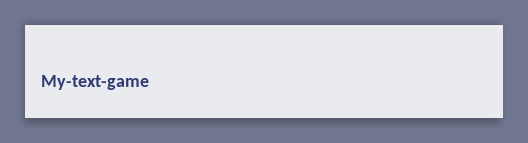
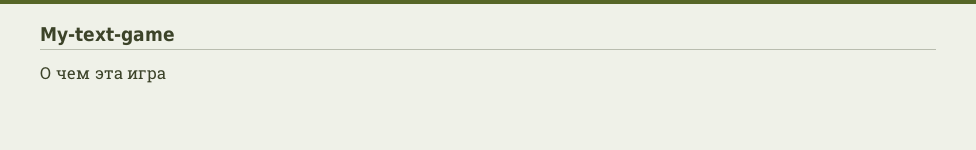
+ О чем эта игра

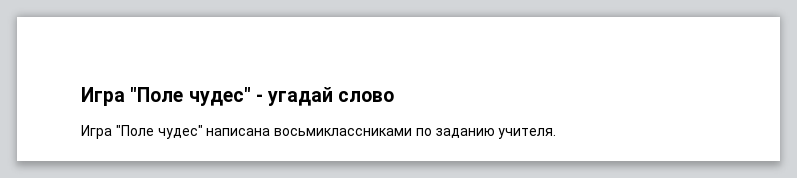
- My-text-game
- О чем эта игра
+ Игра "Поле чудес" - угадай слово
+ Игра "Поле чудес" написана восьмиклассниками по заданию учителя.

